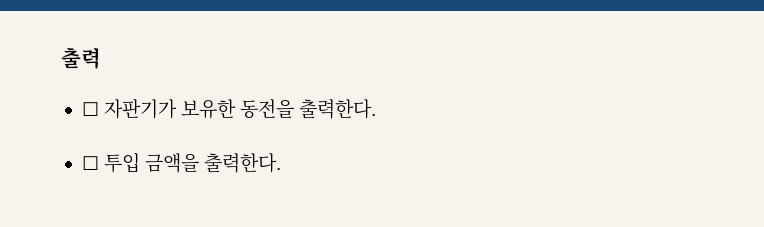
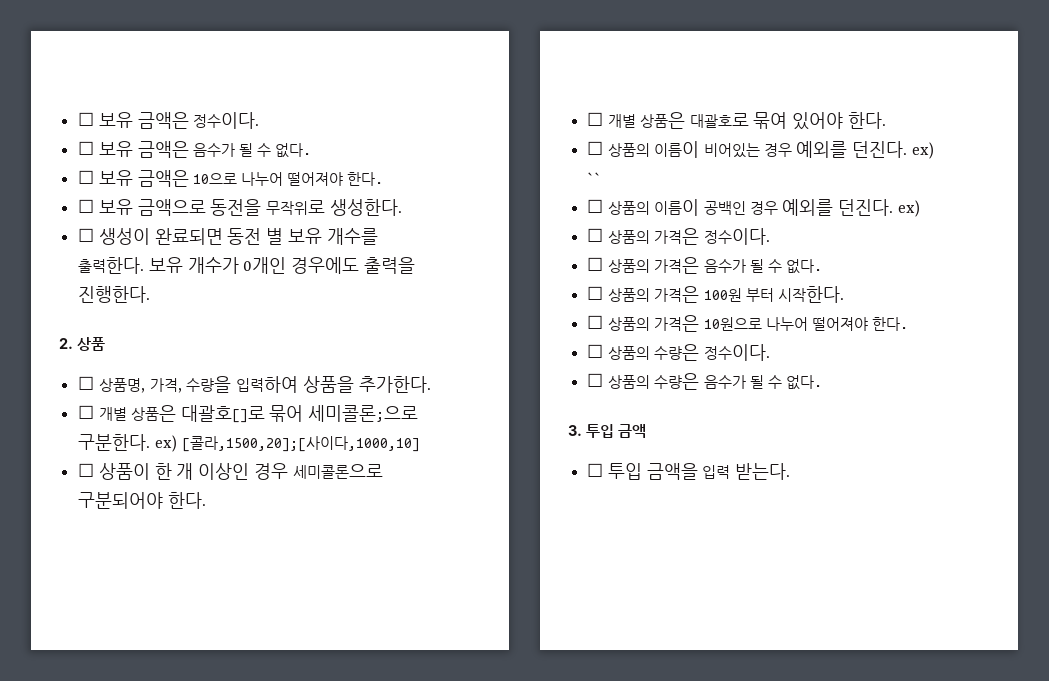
- 출력
- ☐ 자판기가 보유한 동전을 출력한다.
+ ☐ 보유 금액은 정수이다.
+ ☐ 보유 금액은 음수가 될 수 없다.
+ ☐ 보유 금액은 10으로 나누어 떨어져야 한다.
+ ☐ 보유 금액으로 동전을 무작위로 생성한다.
+ ☐ 생성이 완료되면 동전 별 보유 개수를 출력한다. 보유 개수가 0개인 경우에도 출력을 진행한다.
+ 2. 상품
+ ☐ 상품명, 가격, 수량을 입력하여 상품을 추가한다.
+ ☐ 개별 상품은 대괄호[]로 묶어 세미콜론;으로 구분한다. ex) [콜라,1500,20];[사이다,1000,10]
+ ☐ 상품이 한 개 이상인 경우 세미콜론으로 구분되어야 한다.
+ ☐ 개별 상품은 대괄호로 묶여 있어야 한다.
+ ☐ 상품의 이름이 비어있는 경우 예외를 던진다. ex) ``
+ ☐ 상품의 이름이 공백인 경우 예외를 던진다. ex)
+ ☐ 상품의 가격은 정수이다.
+ ☐ 상품의 가격은 음수가 될 수 없다.
+ ☐ 상품의 가격은 100원 부터 시작한다.
+ ☐ 상품의 가격은 10원으로 나누어 떨어져야 한다.
+ ☐ 상품의 수량은 정수이다.
+ ☐ 상품의 수량은 음수가 될 수 없다.
+ 3. 투입 금액
- ☐ 투입 금액을 출력한다.
+ ☐ 투입 금액을 입력 받는다.

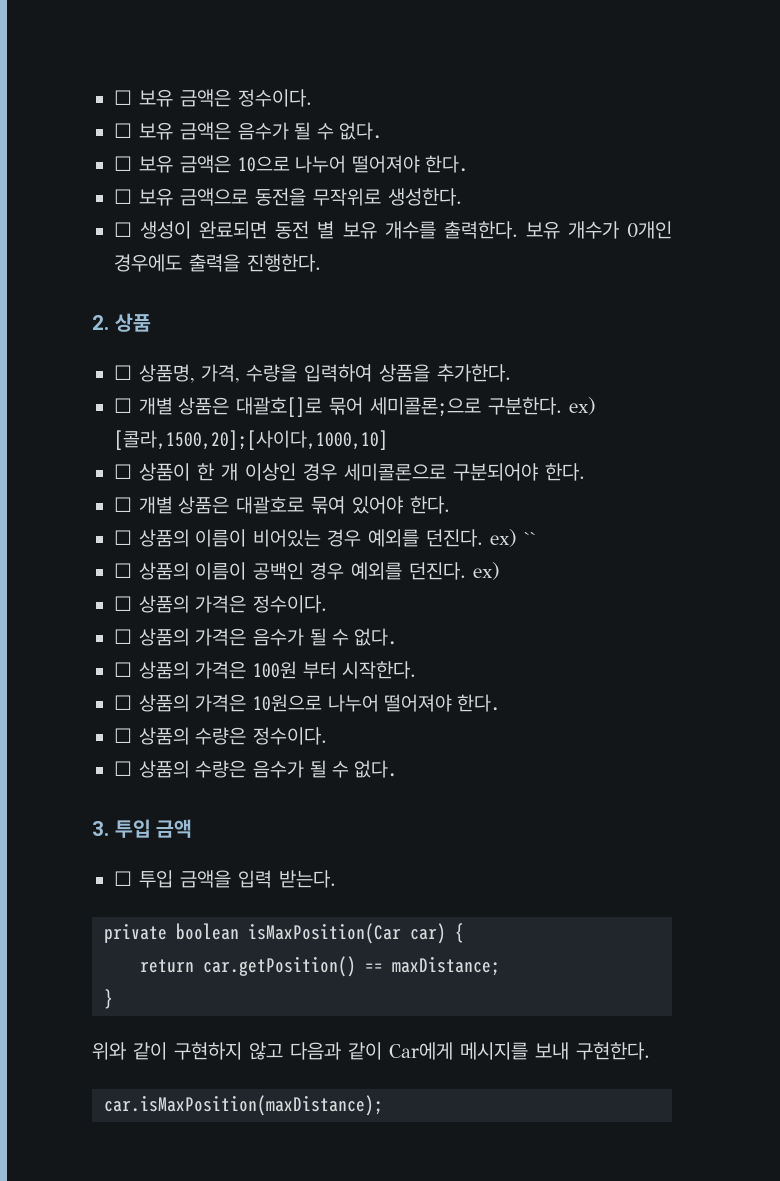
+ private boolean isMaxPosition(Car car) {
+ return car.getPosition() == maxDistance;
+ }
+ 위와 같이 구현하지 않고 다음과 같이 Car에게 메시지를 보내 구현한다.
+ car.isMaxPosition(maxDistance);

